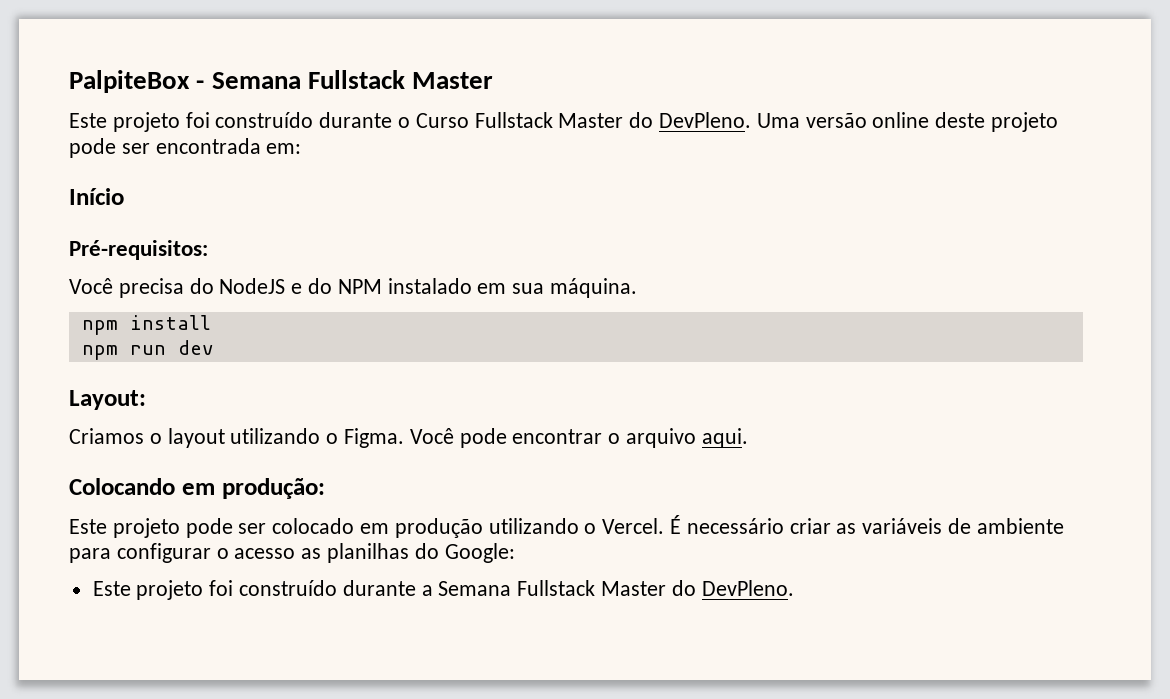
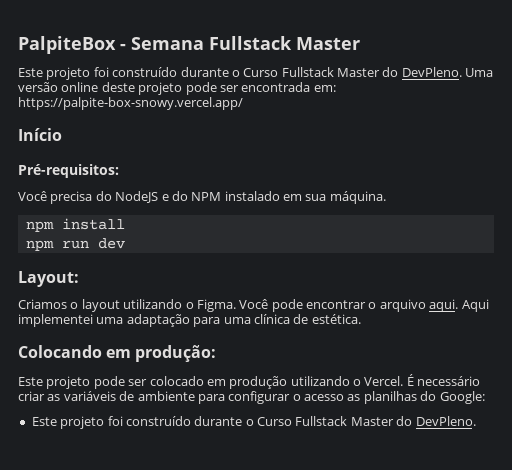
- Uma versão online deste projeto pode ser encontrada em:
+ Uma versão online deste projeto pode ser encontrada em: https://palpite-box-snowy.vercel.app/
+ Aqui implementei uma adaptação para uma clínica de estética.
  É necessário criar as variáveis de ambiente para configurar o acesso as planilhas do Google:
- Este projeto foi construído durante a Semana Fullstack Master do DevPleno.
+ Este projeto foi construído durante o Curso Fullstack Master do DevPleno.

